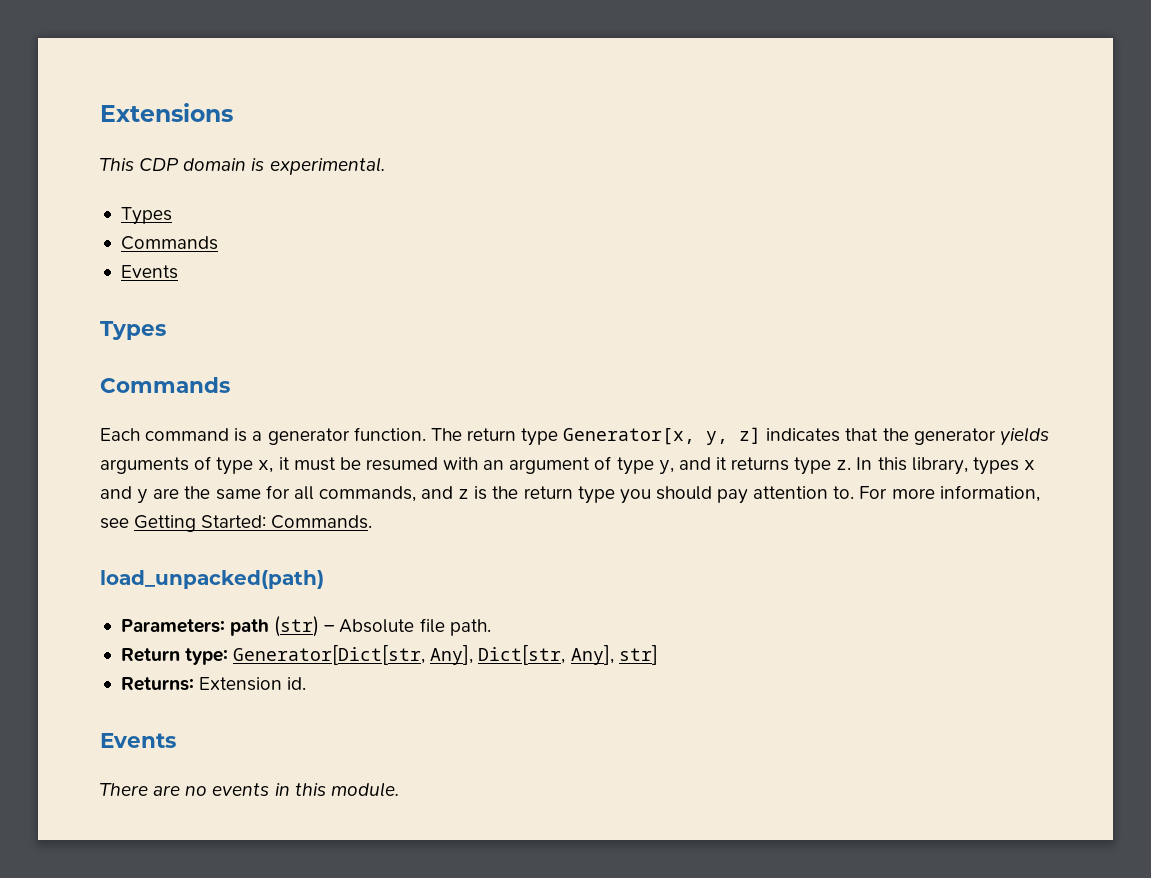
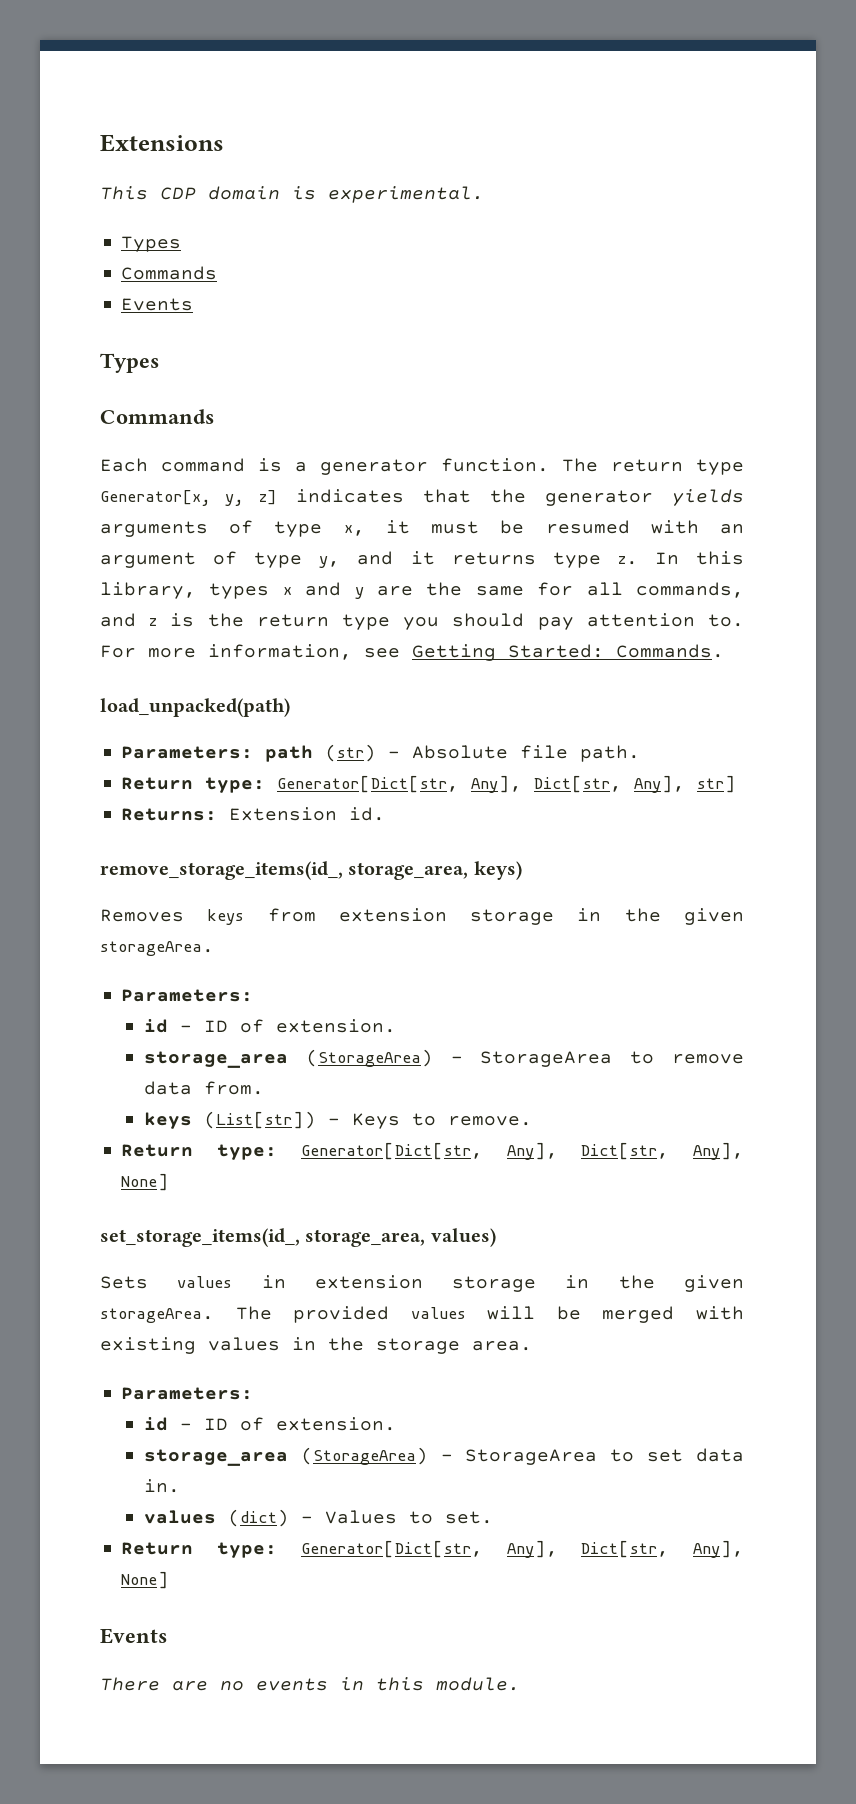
+ remove_storage_items(id_, storage_area, keys)
+ Removes keys from extension storage in the given storageArea.
+ Parameters:
+ id – ID of extension.
+ storage_area (StorageArea) – StorageArea to remove data from.
+ keys (List[str]) – Keys to remove.
+ Return type: Generator[Dict[str, Any], Dict[str, Any], None]
+ set_storage_items(id_, storage_area, values)
+ Sets values in extension storage in the given storageArea. The provided values will be merged with existing values in the storage area.
+ Parameters:
+ id – ID of extension.
+ storage_area (StorageArea) – StorageArea to set data in.
+ values (dict) – Values to set.
+ Return type: Generator[Dict[str, Any], Dict[str, Any], None]

